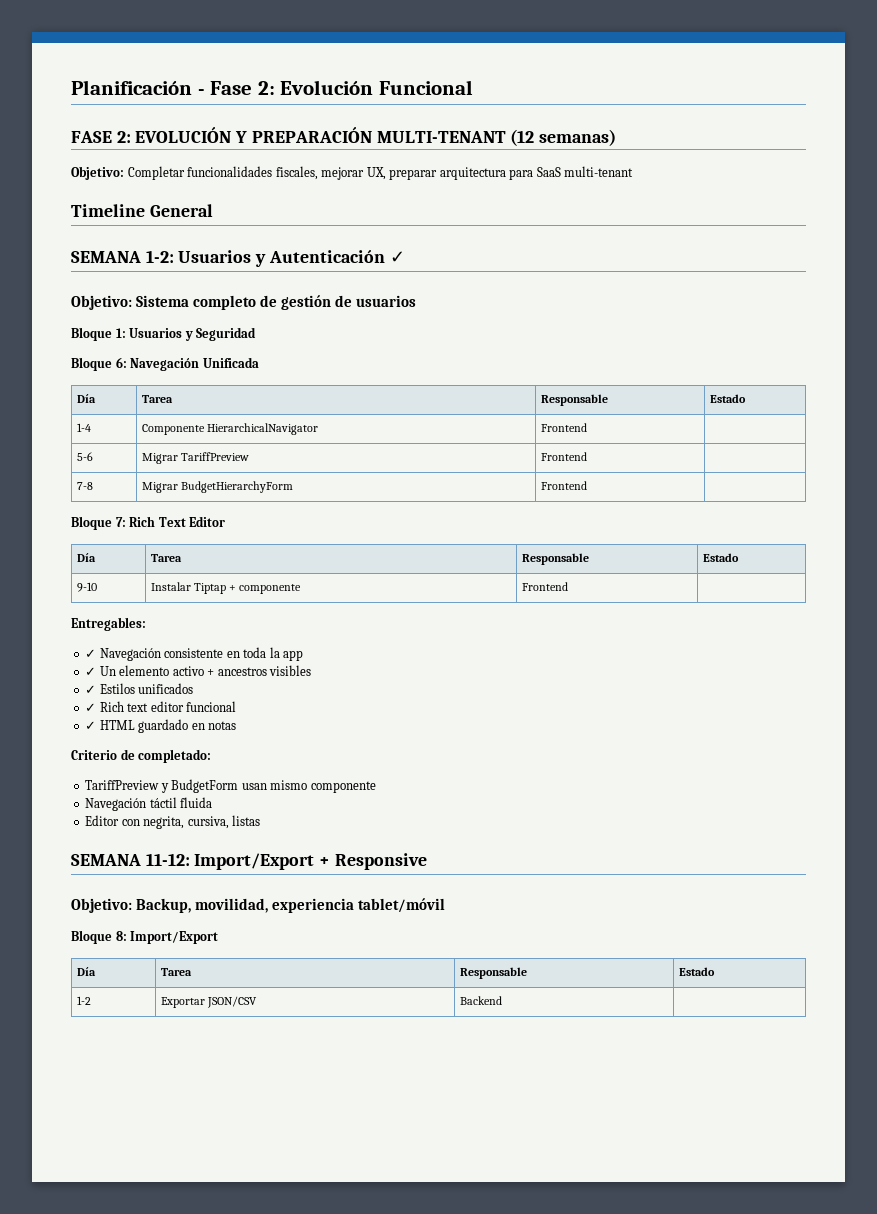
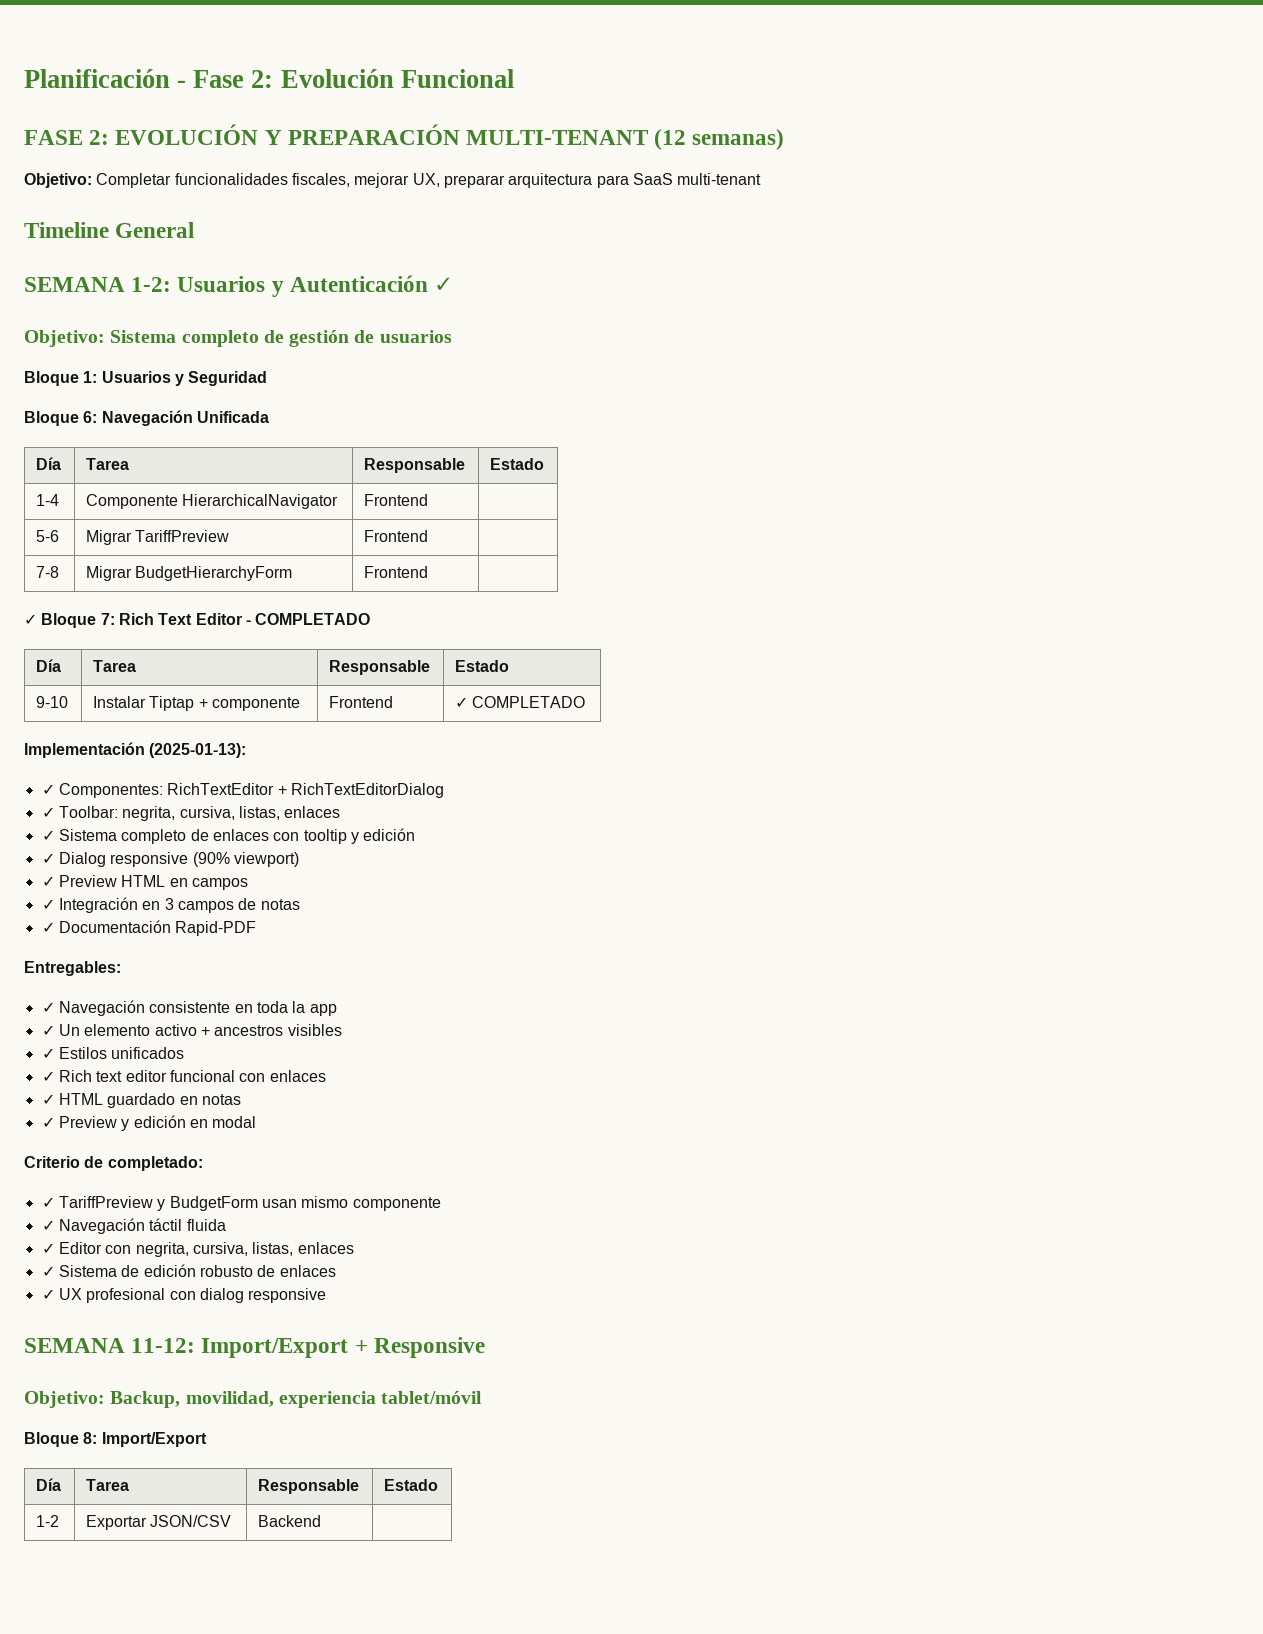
- Bloque 7: Rich Text Editor
+ ✓ Bloque 7: Rich Text Editor - COMPLETADO
- 9-10 | Instalar Tiptap + componente | Frontend |
+ 9-10 | Instalar Tiptap + componente | Frontend | ✓ COMPLETADO
+ Implementación (2025-01-13):
+ ✓ Componentes: RichTextEditor + RichTextEditorDialog
+ ✓ Toolbar: negrita, cursiva, listas, enlaces
+ ✓ Sistema completo de enlaces con tooltip y edición
+ ✓ Dialog responsive (90% viewport)
+ ✓ Preview HTML en campos
+ ✓ Integración en 3 campos de notas
+ ✓ Documentación Rapid-PDF
- ✓ Rich text editor funcional
+ ✓ Rich text editor funcional con enlaces
+ ✓ Preview y edición en modal
- TariffPreview y BudgetForm usan mismo componente
+ ✓ TariffPreview y BudgetForm usan mismo componente
- Navegación táctil fluida
+ ✓ Navegación táctil fluida
- Editor con negrita, cursiva, listas
+ ✓ Editor con negrita, cursiva, listas, enlaces
+ ✓ Sistema de edición robusto de enlaces
+ ✓ UX profesional con dialog responsive

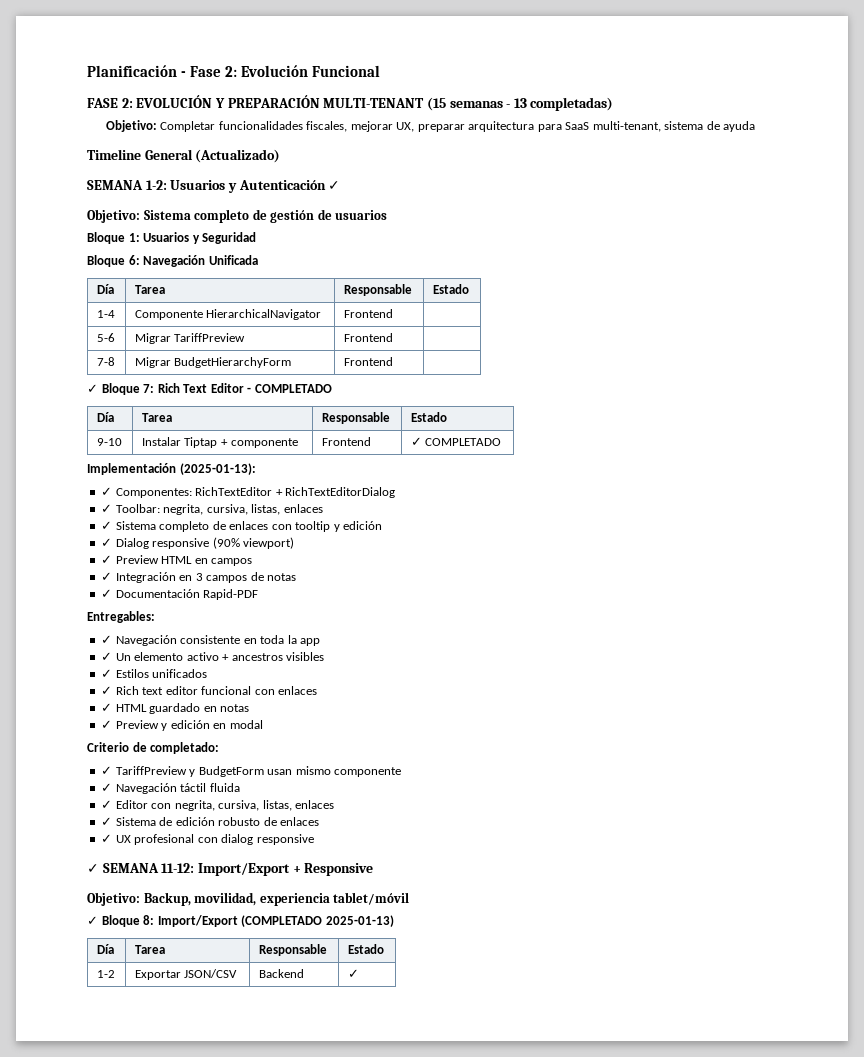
- FASE 2: EVOLUCIÓN Y PREPARACIÓN MULTI-TENANT (12 semanas)
+ FASE 2: EVOLUCIÓN Y PREPARACIÓN MULTI-TENANT (15 semanas - 13 completadas)
- Objetivo: Completar funcionalidades fiscales, mejorar UX, preparar arquitectura para SaaS multi-tenant
+ Objetivo: Completar funcionalidades fiscales, mejorar UX, preparar arquitectura para SaaS multi-tenant, sistema de ayuda
- Timeline General
+ Timeline General (Actualizado)
- SEMANA 11-12: Import/Export + Responsive
+ ✓ SEMANA 11-12: Import/Export + Responsive
- Bloque 8: Import/Export
+ ✓ Bloque 8: Import/Export (COMPLETADO 2025-01-13)
- 1-2 | Exportar JSON/CSV | Backend |
+ 1-2 | Exportar JSON/CSV | Backend | ✓

